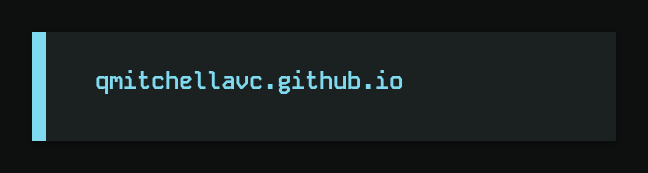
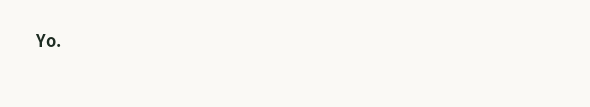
- qmitchellavc.github.io
+ Yo.

